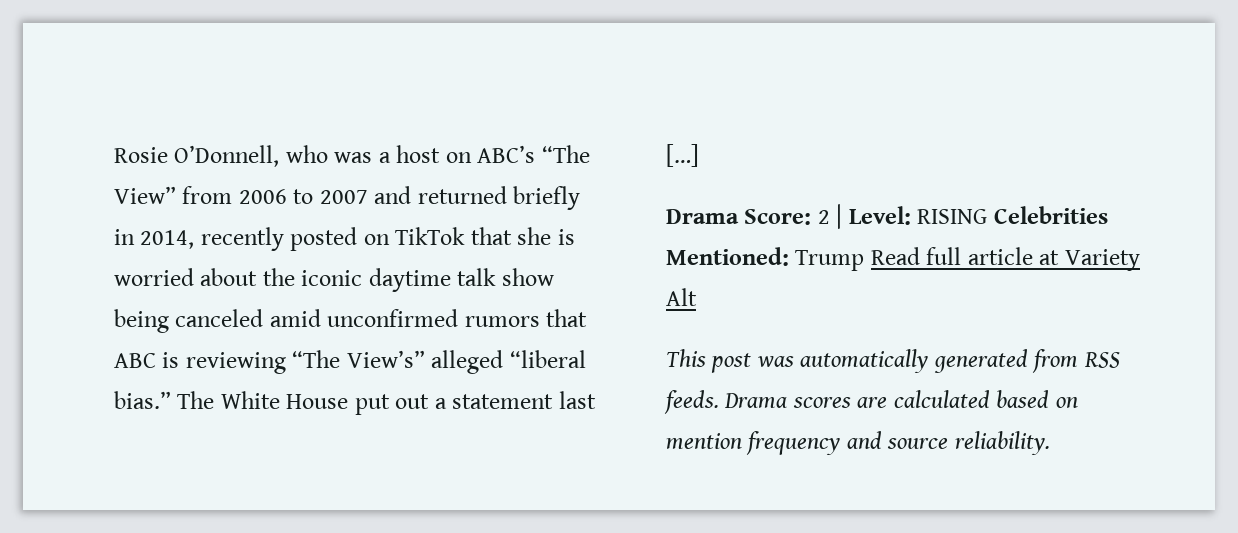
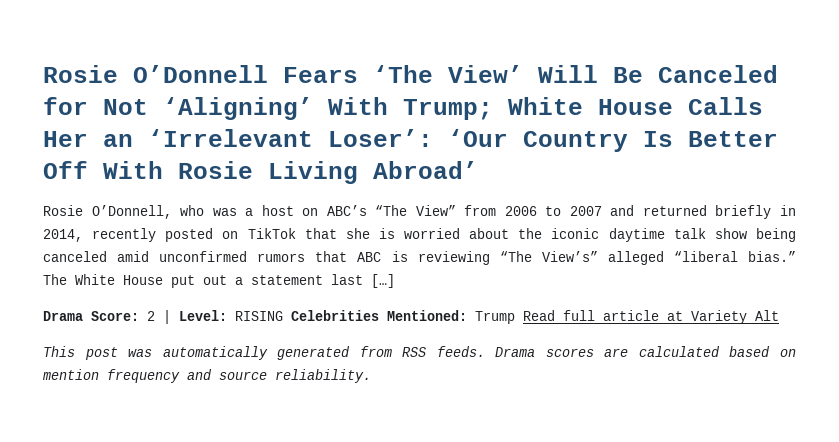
+ Rosie O’Donnell Fears ‘The View’ Will Be Canceled for Not ‘Aligning’ With Trump; White House Calls Her an ‘Irrelevant Loser’: ‘Our Country Is Better Off With Rosie Living Abroad’

